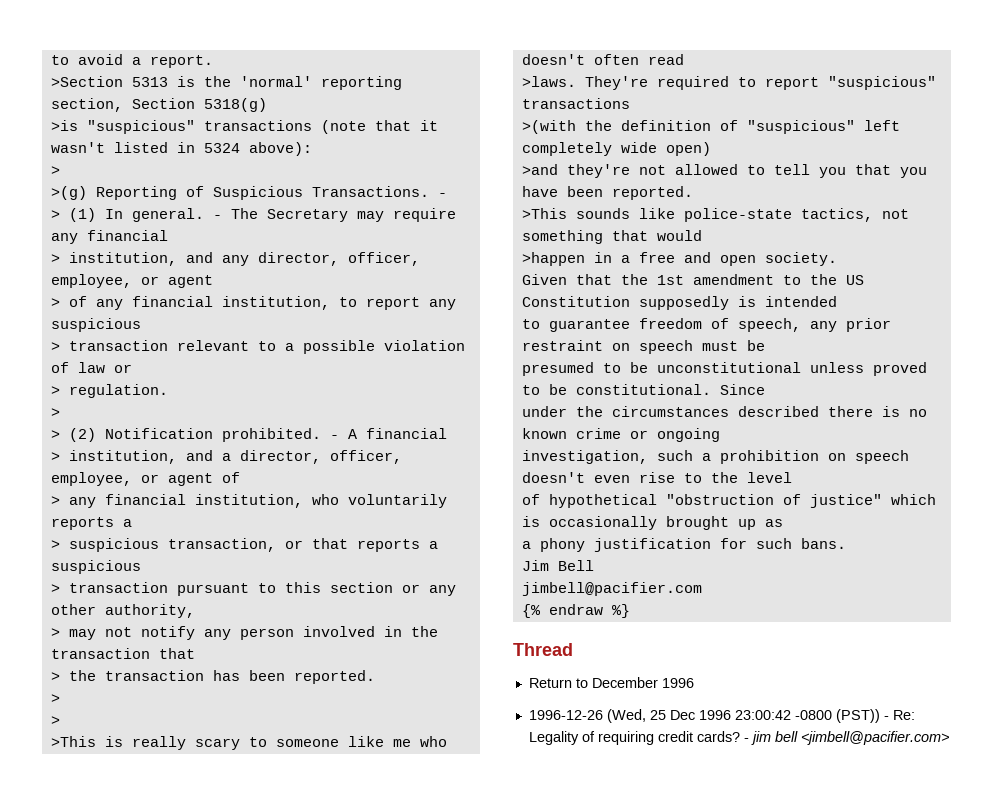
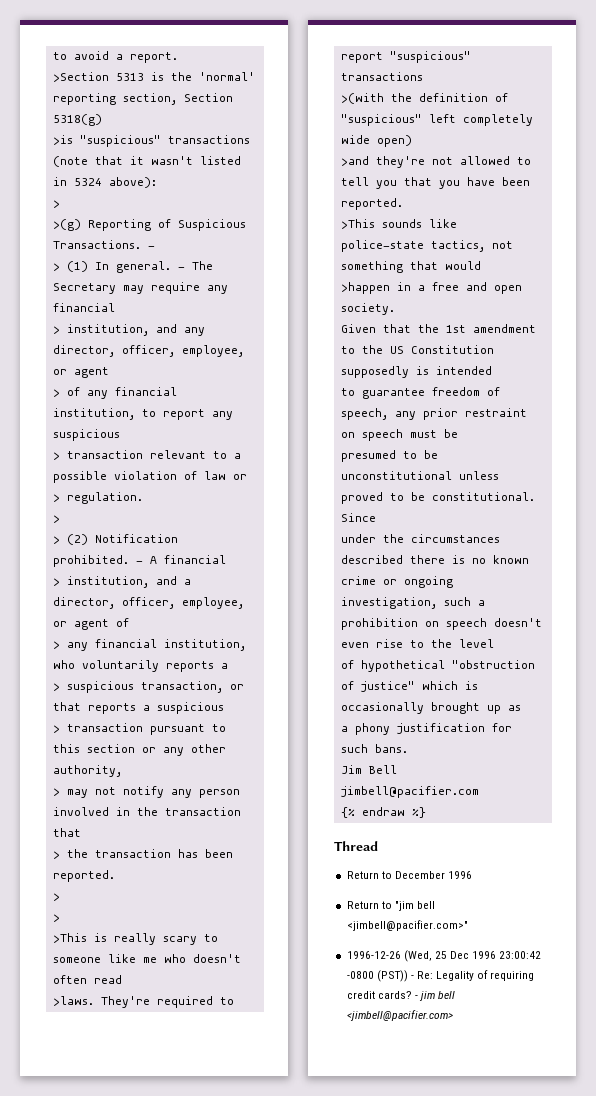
+ Return to "jim bell <jimbell@pacifier.com>"

